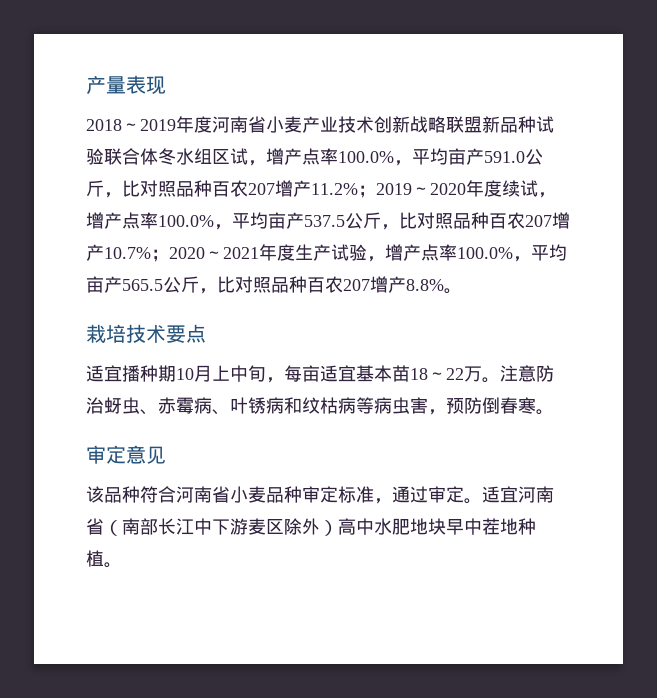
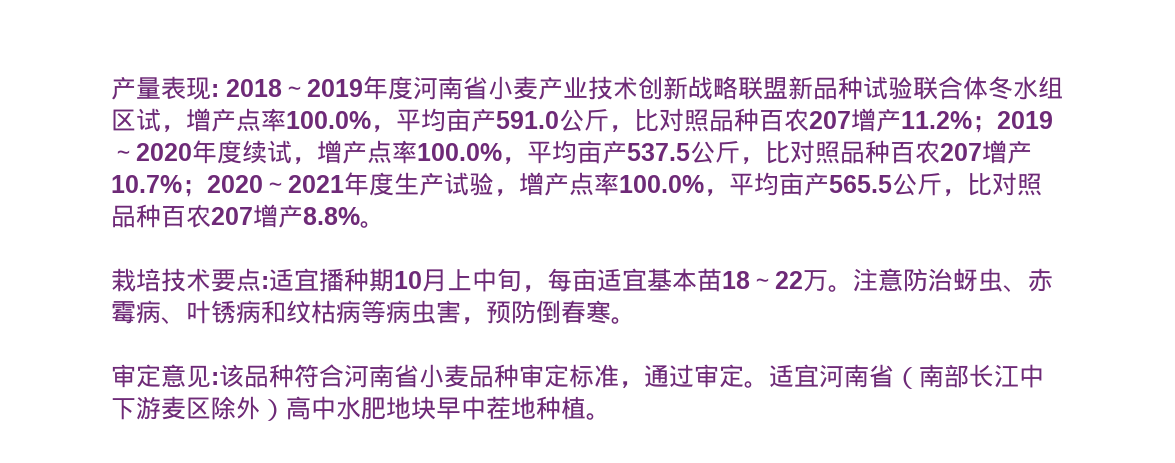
- 产量表现
- 2018～2019年度河南省小麦产业技术创新战略联盟新品种试验联合体冬水组区试，增产点率100.0%，平均亩产591.0公斤，比对照品种百农207增产11.2%；
+ 产量表现: 2018～2019年度河南省小麦产业技术创新战略联盟新品种试验联合体冬水组区试，增产点率100.0%，平均亩产591.0公斤，比对照品种百农207增产11.2%；
- 栽培技术要点
- 适宜播种期10月上中旬，每亩适宜基本苗18～22万。
+ 栽培技术要点:适宜播种期10月上中旬，每亩适宜基本苗18～22万。
- 审定意见
- 该品种符合河南省小麦品种审定标准，通过审定。
+ 审定意见:该品种符合河南省小麦品种审定标准，通过审定。

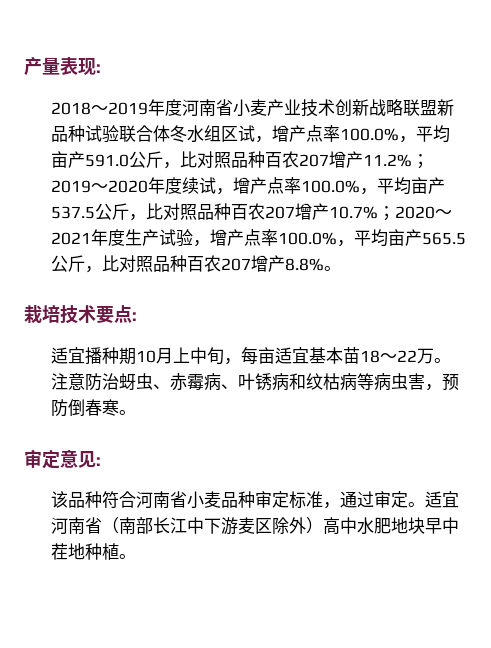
- 产量表现: 2018～2019年度河南省小麦产业技术创新战略联盟新品种试验联合体冬水组区试，增产点率100.0%，平均亩产591.0公斤，比对照品种百农207增产11.2%；
+ 产量表现:
+ 2018～2019年度河南省小麦产业技术创新战略联盟新品种试验联合体冬水组区试，增产点率100.0%，平均亩产591.0公斤，比对照品种百农207增产11.2%；
- 栽培技术要点:适宜播种期10月上中旬，每亩适宜基本苗18～22万。
+ 栽培技术要点:
+ 适宜播种期10月上中旬，每亩适宜基本苗18～22万。
- 审定意见:该品种符合河南省小麦品种审定标准，通过审定。
+ 审定意见:
+ 该品种符合河南省小麦品种审定标准，通过审定。

